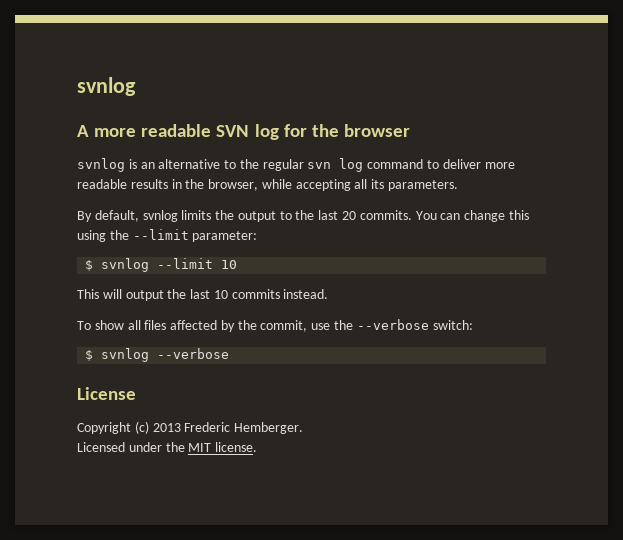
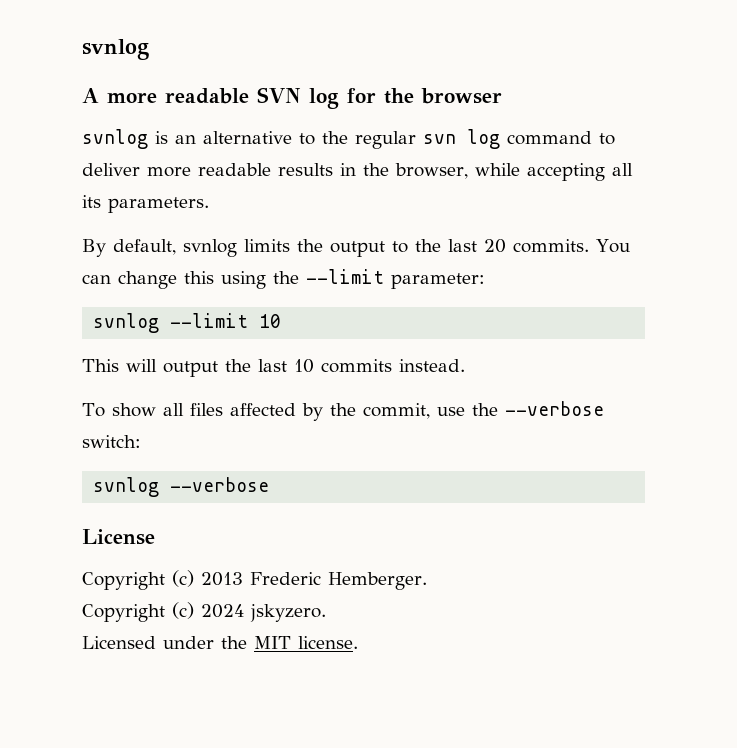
- $ svnlog --limit 10
+ svnlog --limit 10
- $ svnlog --verbose
+ svnlog --verbose
+ Copyright (c) 2024 jskyzero.

